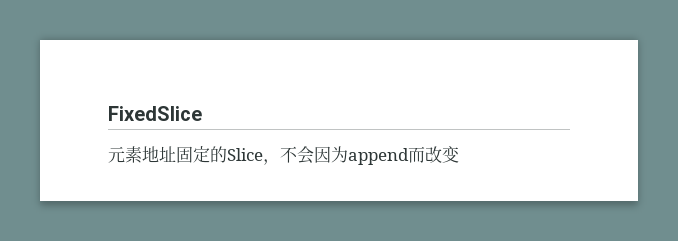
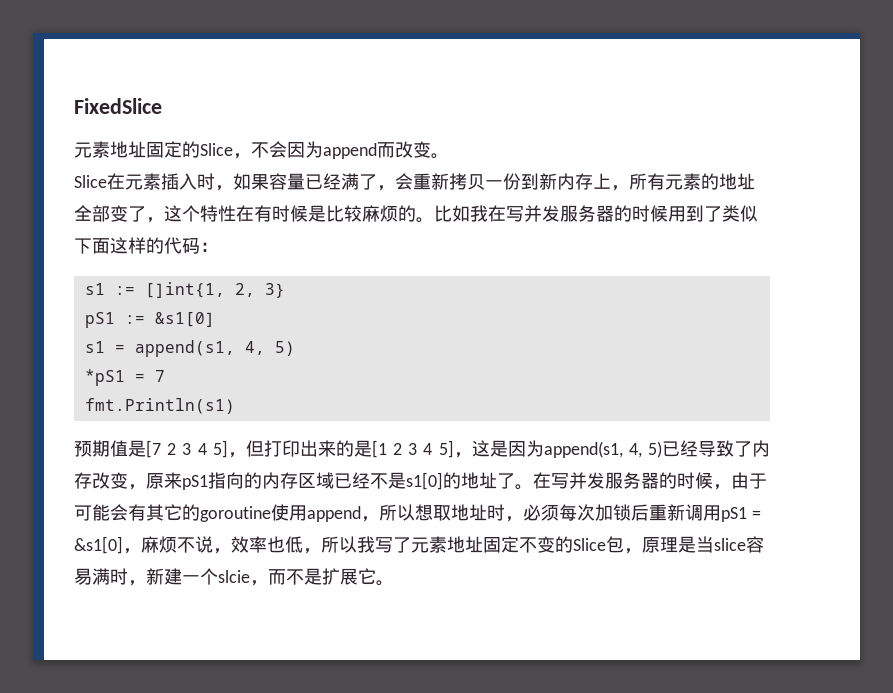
- 元素地址固定的Slice，不会因为append而改变
+ 元素地址固定的Slice，不会因为append而改变。
+ Slice在元素插入时，如果容量已经满了，会重新拷贝一份到新内存上，所有元素的地址全部变了，这个特性在有时候是比较麻烦的。比如我在写并发服务器的时候用到了类似下面这样的代码：
+ s1 := []int{1, 2, 3}
+ pS1 := &s1[0]
+ s1 = append(s1, 4, 5)
+ *pS1 = 7
+ fmt.Println(s1)
+ 预期值是[7 2 3 4 5]，但打印出来的是[1 2 3 4 5]，这是因为append(s1, 4, 5)已经导致了内存改变，原来pS1指向的内存区域已经不是s1[0]的地址了。在写并发服务器的时候，由于可能会有其它的goroutine使用append，所以想取地址时，必须每次加锁后重新调用pS1 = &s1[0]，麻烦不说，效率也低，所以我写了元素地址固定不变的Slice包，原理是当slice容易满时，新建一个slcie，而不是扩展它。

